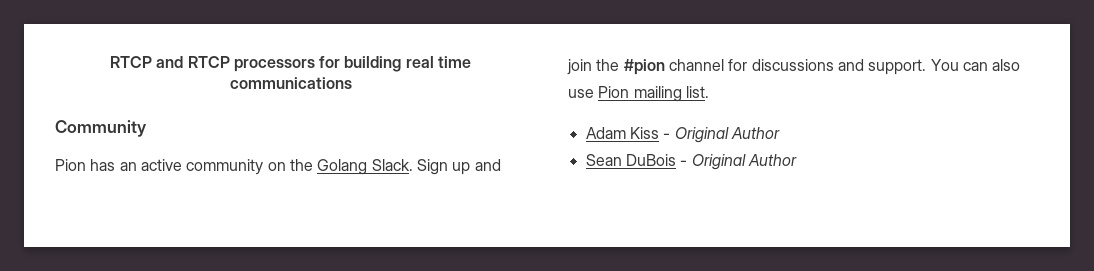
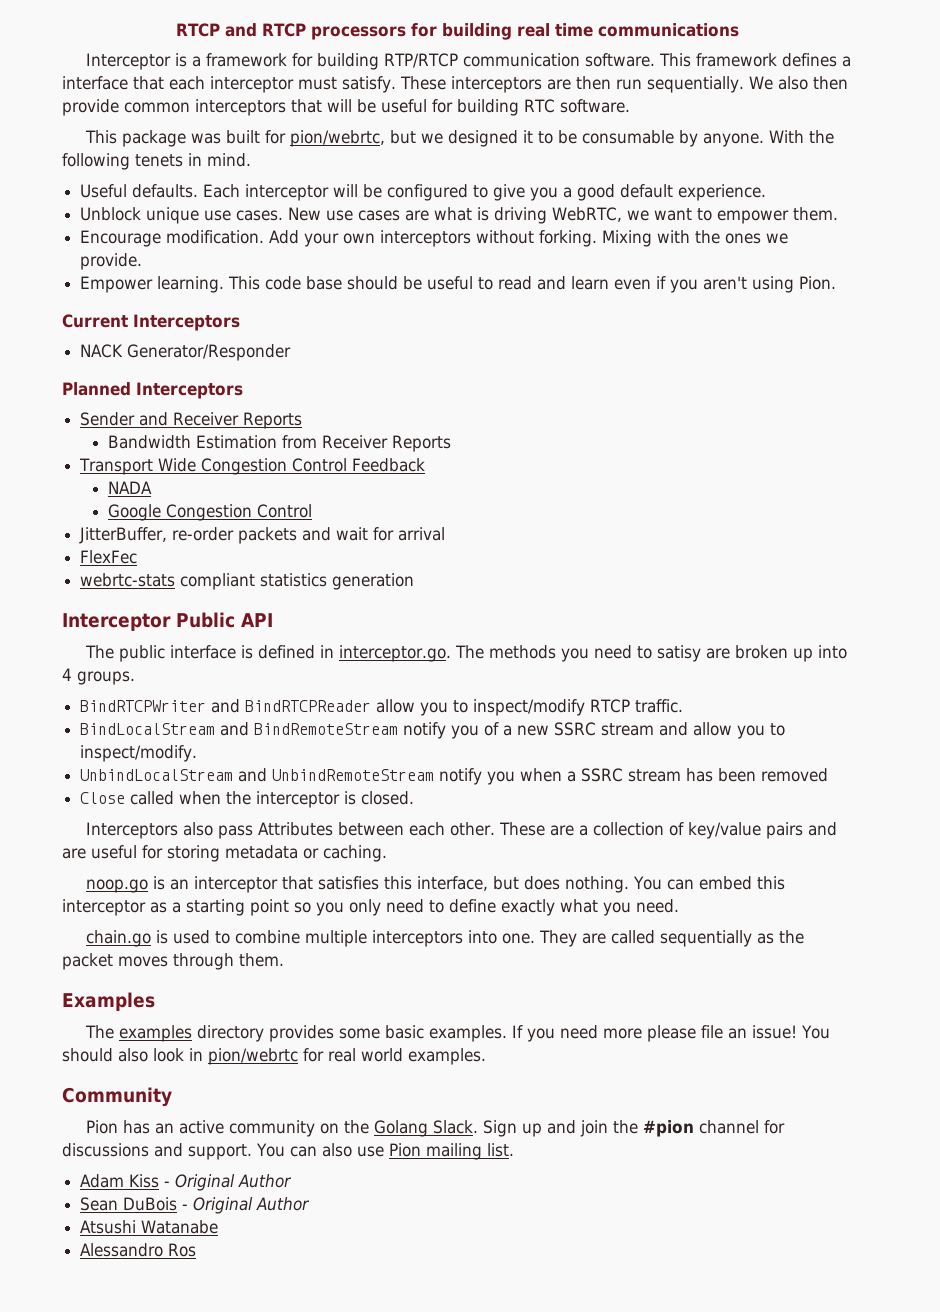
+ Interceptor is a framework for building RTP/RTCP communication software. This framework defines a interface that each interceptor must satisfy. These interceptors are then run sequentially. We also then provide common interceptors that will be useful for building RTC software.
+ This package was built for pion/webrtc, but we designed it to be consumable by anyone. With the following tenets in mind.
+ Useful defaults. Each interceptor will be configured to give you a good default experience.
+ Unblock unique use cases. New use cases are what is driving WebRTC, we want to empower them.
+ Encourage modification. Add your own interceptors without forking. Mixing with the ones we provide.
+ Empower learning. This code base should be useful to read and learn even if you aren't using Pion.
+ Current Interceptors
+ NACK Generator/Responder
+ Planned Interceptors
+ Sender and Receiver Reports
+ Bandwidth Estimation from Receiver Reports
+ Transport Wide Congestion Control Feedback
+ NADA
+ Google Congestion Control
+ JitterBuffer, re-order packets and wait for arrival
+ FlexFec
+ webrtc-stats compliant statistics generation
+ Interceptor Public API
+ The public interface is defined in interceptor.go. The methods you need to satisy are broken up into 4 groups.
+ BindRTCPWriter and BindRTCPReader allow you to inspect/modify RTCP traffic.
+ BindLocalStream and BindRemoteStream notify you of a new SSRC stream and allow you to inspect/modify.
+ UnbindLocalStream and UnbindRemoteStream notify you when a SSRC stream has been removed
+ Close called when the interceptor is closed.
+ Interceptors also pass Attributes between each other. These are a collection of key/value pairs and are useful for storing metadata or caching.
+ noop.go is an interceptor that satisfies this interface, but does nothing. You can embed this interceptor as a starting point so you only need to define exactly what you need.
+ chain.go is used to combine multiple interceptors into one. They are called sequentially as the packet moves through them.
+ Examples
+ The examples directory provides some basic examples. If you need more please file an issue! You should also look in pion/webrtc for real world examples.
+ Atsushi Watanabe
+ Alessandro Ros

